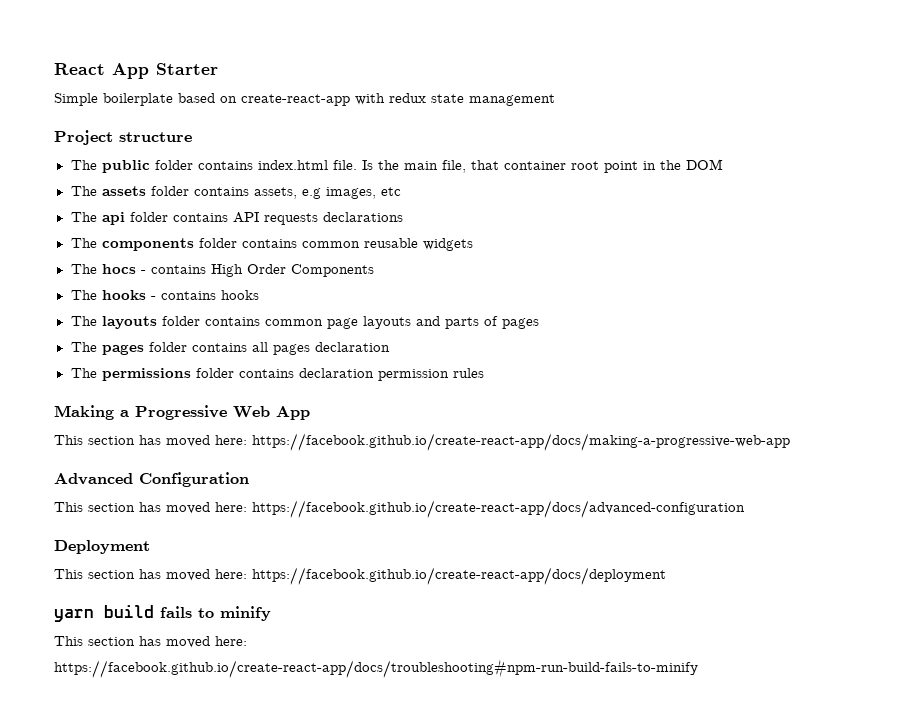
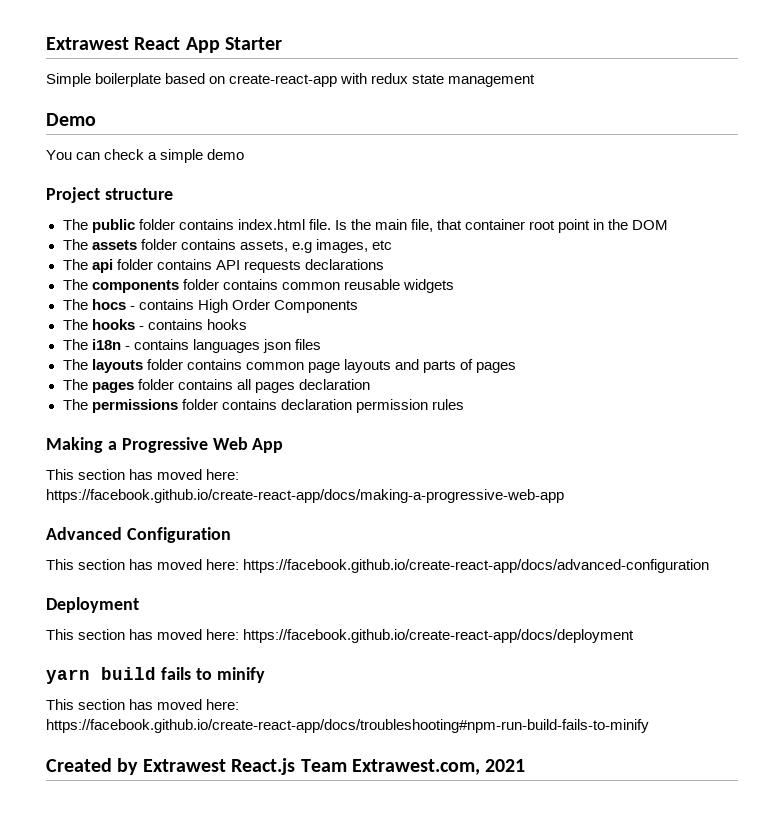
- React App Starter
+ Extrawest React App Starter
+ Demo
+ You can check a simple demo
+ The i18n - contains languages json files
+ Created by Extrawest React.js Team Extrawest.com, 2021

